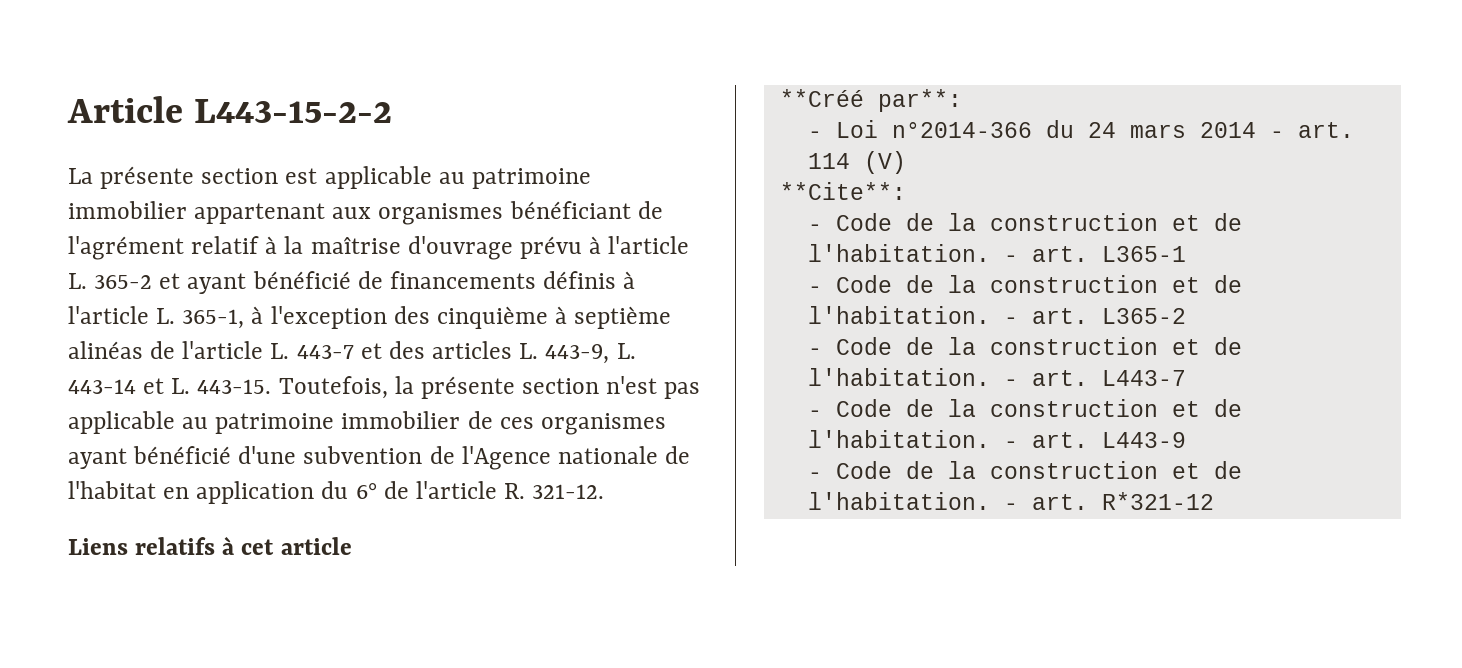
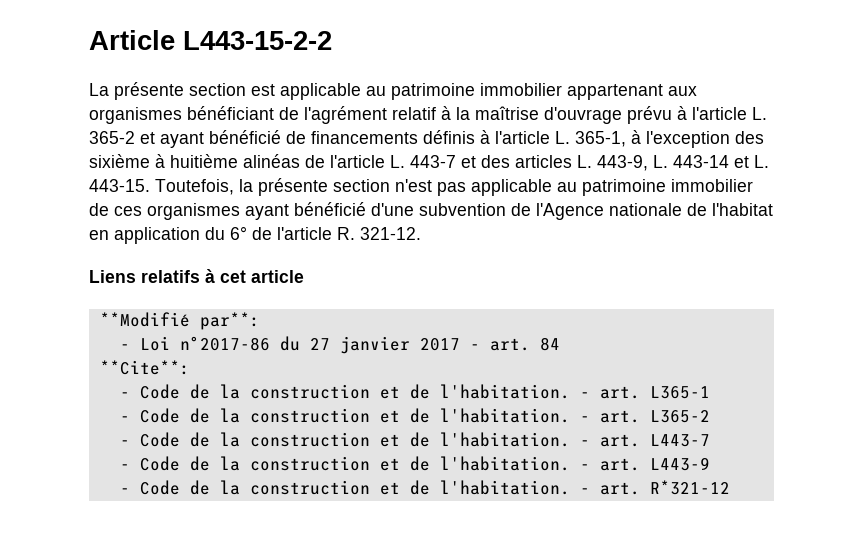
- La présente section est applicable au patrimoine immobilier appartenant aux organismes bénéficiant de l'agrément relatif à la maîtrise d'ouvrage prévu à l'article L. 365-2 et ayant bénéficié de financements définis à l'article L. 365-1, à l'exception des cinquième à septième alinéas de l'article L. 443-7 et des articles L. 443-9, L. 443-14 et L. 443-15.
+ La présente section est applicable au patrimoine immobilier appartenant aux organismes bénéficiant de l'agrément relatif à la maîtrise d'ouvrage prévu à l'article L. 365-2 et ayant bénéficié de financements définis à l'article L. 365-1, à l'exception des sixième à huitième alinéas de l'article L. 443-7 et des articles L. 443-9, L. 443-14 et L. 443-15.
- **Créé par**:
+ **Modifié par**:
- - Loi n°2014-366 du 24 mars 2014 - art. 114 (V)
+ - Loi n°2017-86 du 27 janvier 2017 - art. 84

